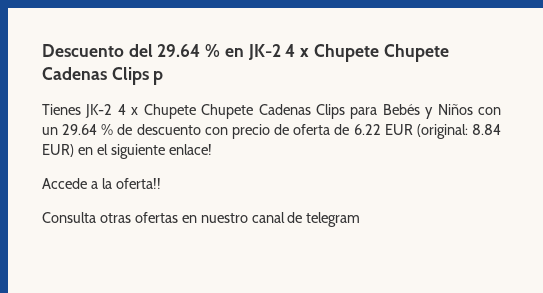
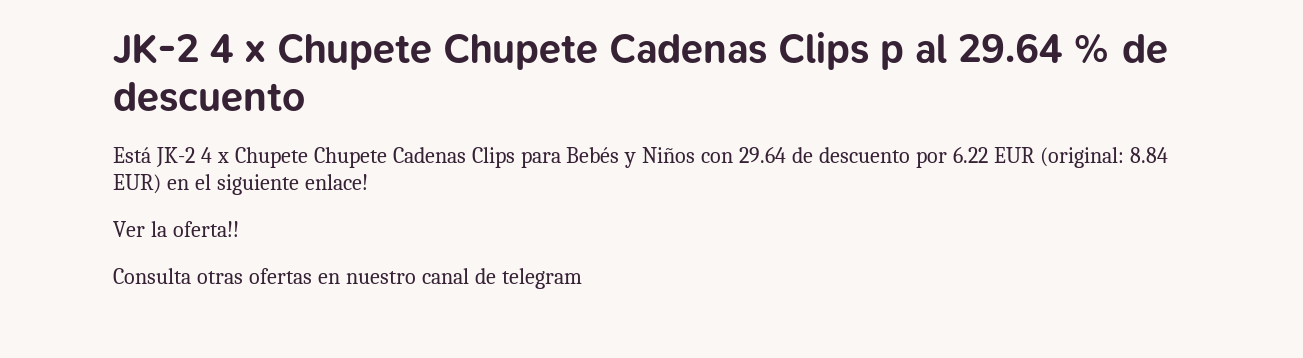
- Descuento del 29.64 % en JK-2 4 x Chupete Chupete Cadenas Clips p
- Tienes JK-2 4 x Chupete Chupete Cadenas Clips para Bebés y Niños con un 29.64 % de descuento con precio de oferta de 6.22 EUR (original: 8.84 EUR) en el siguiente enlace!
+ JK-2 4 x Chupete Chupete Cadenas Clips p al 29.64 % de descuento
+ Está JK-2 4 x Chupete Chupete Cadenas Clips para Bebés y Niños con 29.64 de descuento por 6.22 EUR (original: 8.84 EUR) en el siguiente enlace!
- Accede a la oferta!!
+ Ver la oferta!!

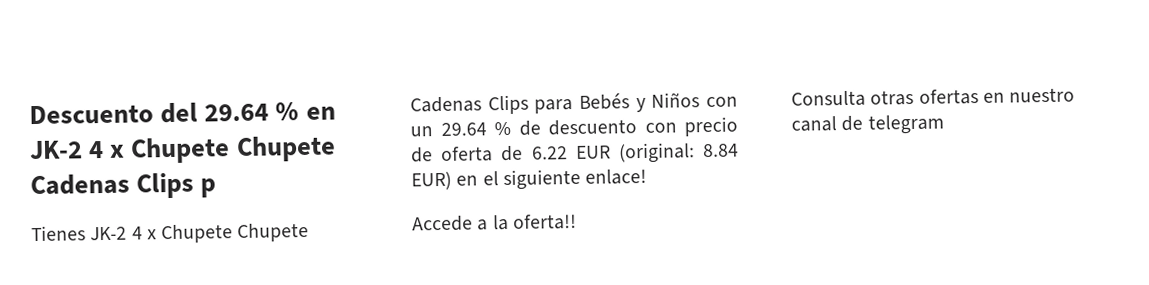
- JK-2 4 x Chupete Chupete Cadenas Clips p al 29.64 % de descuento
- Está JK-2 4 x Chupete Chupete Cadenas Clips para Bebés y Niños con 29.64 de descuento por 6.22 EUR (original: 8.84 EUR) en el siguiente enlace!
+ Descuento del 29.64 % en JK-2 4 x Chupete Chupete Cadenas Clips p
+ Tienes JK-2 4 x Chupete Chupete Cadenas Clips para Bebés y Niños con un 29.64 % de descuento con precio de oferta de 6.22 EUR (original: 8.84 EUR) en el siguiente enlace!
- Ver la oferta!!
+ Accede a la oferta!!

